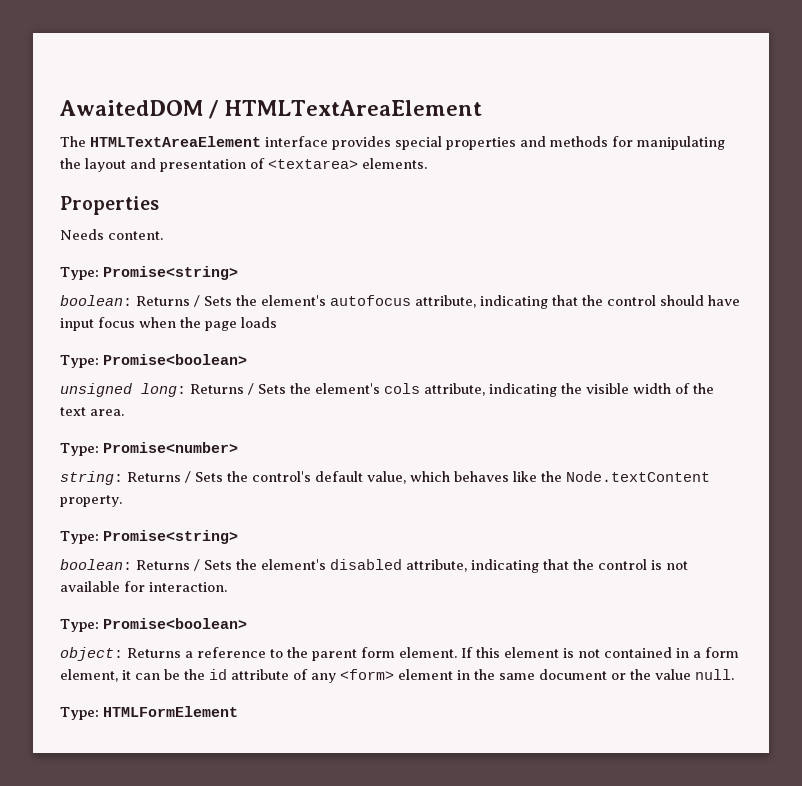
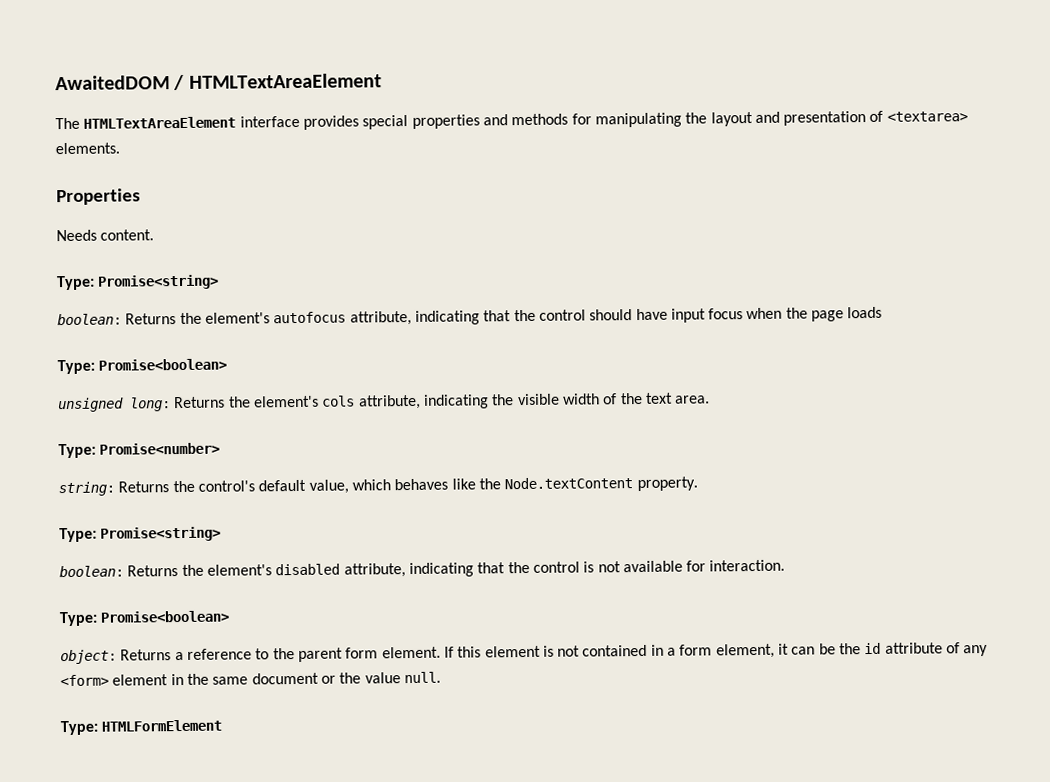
- boolean: Returns / Sets the element's autofocus attribute, indicating that the control should have input focus when the page loads
+ boolean: Returns the element's autofocus attribute, indicating that the control should have input focus when the page loads
- unsigned long: Returns / Sets the element's cols attribute, indicating the visible width of the text area.
+ unsigned long: Returns the element's cols attribute, indicating the visible width of the text area.
- string: Returns / Sets the control's default value, which behaves like the Node.textContent property.
+ string: Returns the control's default value, which behaves like the Node.textContent property.
- boolean: Returns / Sets the element's disabled attribute, indicating that the control is not available for interaction.
+ boolean: Returns the element's disabled attribute, indicating that the control is not available for interaction.

